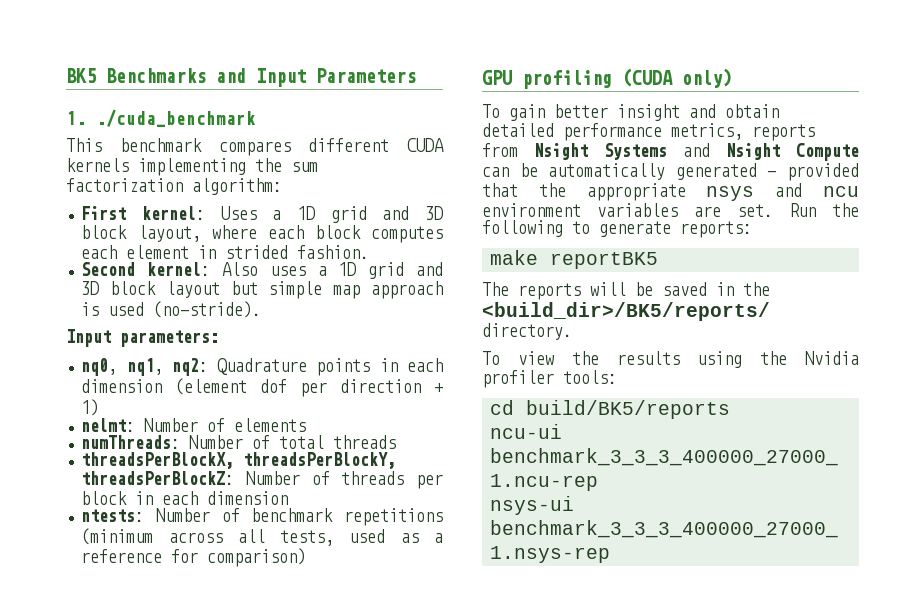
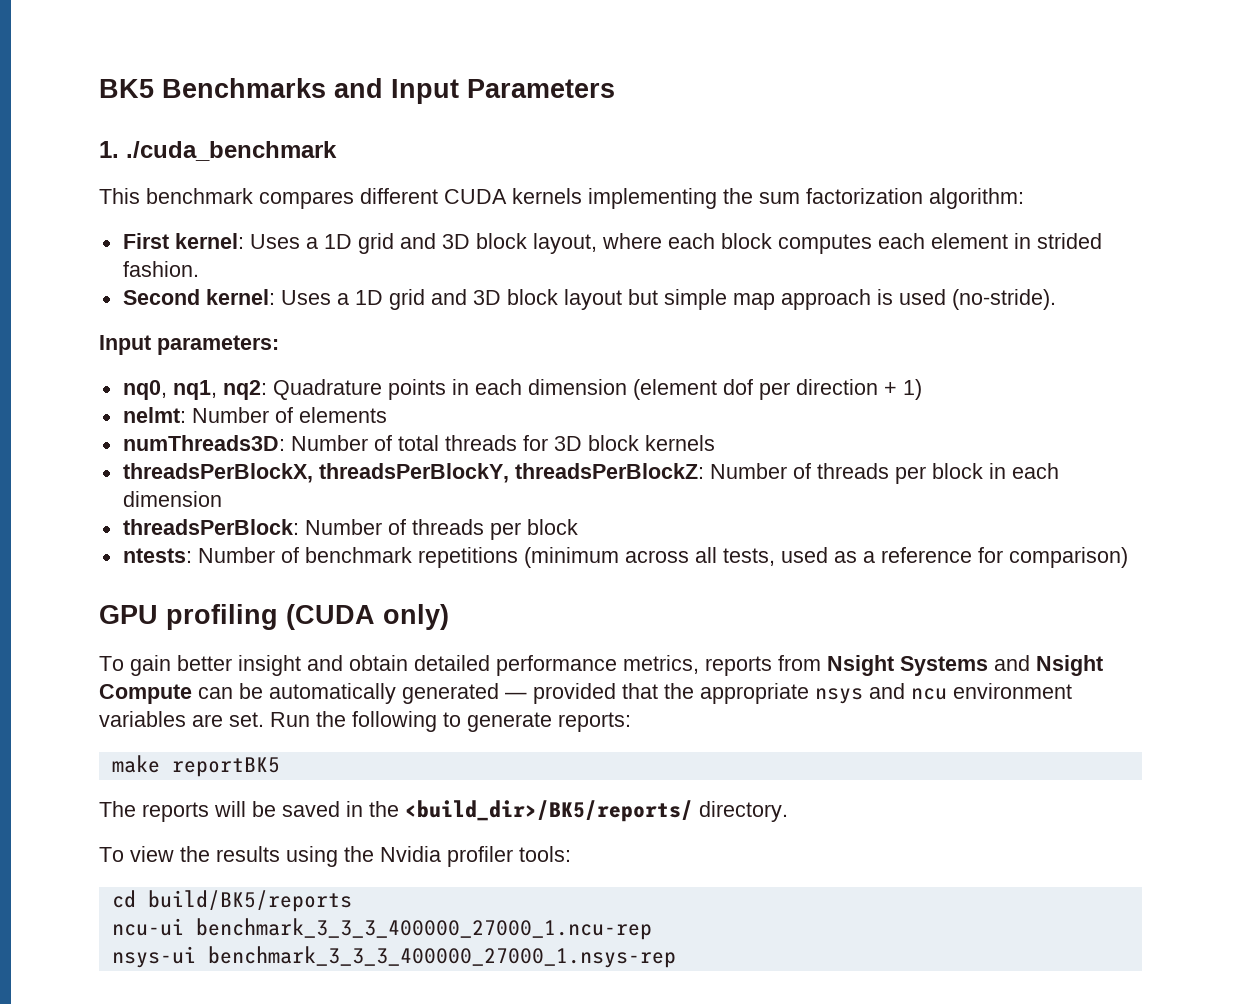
- Second kernel: Also uses a 1D grid and 3D block layout but simple map approach is used (no-stride).
+ Second kernel: Uses a 1D grid and 3D block layout but simple map approach is used (no-stride).
- numThreads: Number of total threads
+ numThreads3D: Number of total threads for 3D block kernels
+ threadsPerBlock: Number of threads per block

